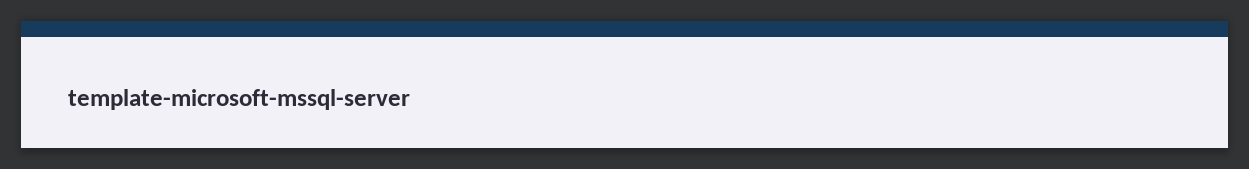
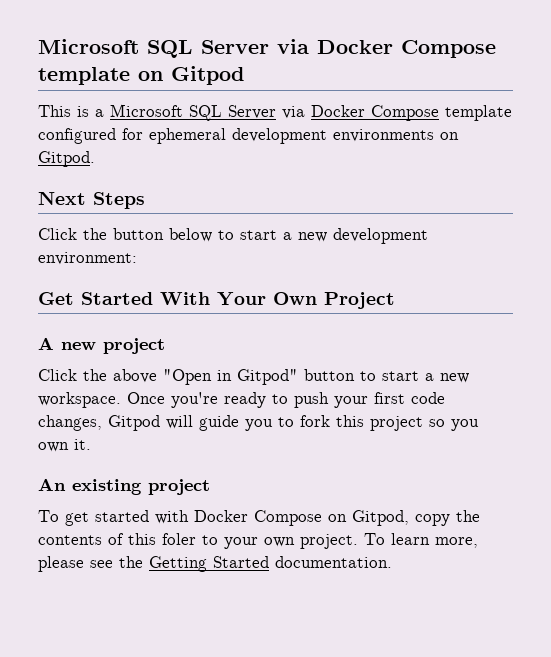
- template-microsoft-mssql-server
+ Microsoft SQL Server via Docker Compose template on Gitpod
+ This is a Microsoft SQL Server via Docker Compose template configured for ephemeral development environments on Gitpod.
+ Next Steps
+ Click the button below to start a new development environment:
+ Get Started With Your Own Project
+ A new project
+ Click the above "Open in Gitpod" button to start a new workspace. Once you're ready to push your first code changes, Gitpod will guide you to fork this project so you own it.
+ An existing project
+ To get started with Docker Compose on Gitpod, copy the contents of this foler to your own project. To learn more, please see the Getting Started documentation.

